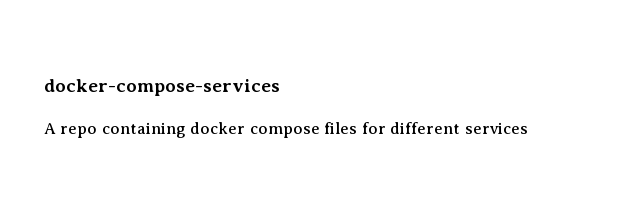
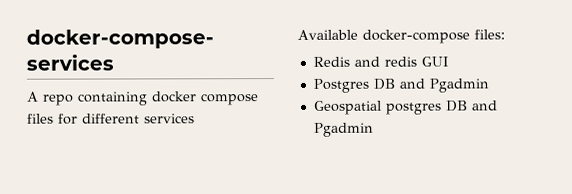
+ Available docker-compose files:
+ Redis and redis GUI
+ Postgres DB and Pgadmin
+ Geospatial postgres DB and Pgadmin

